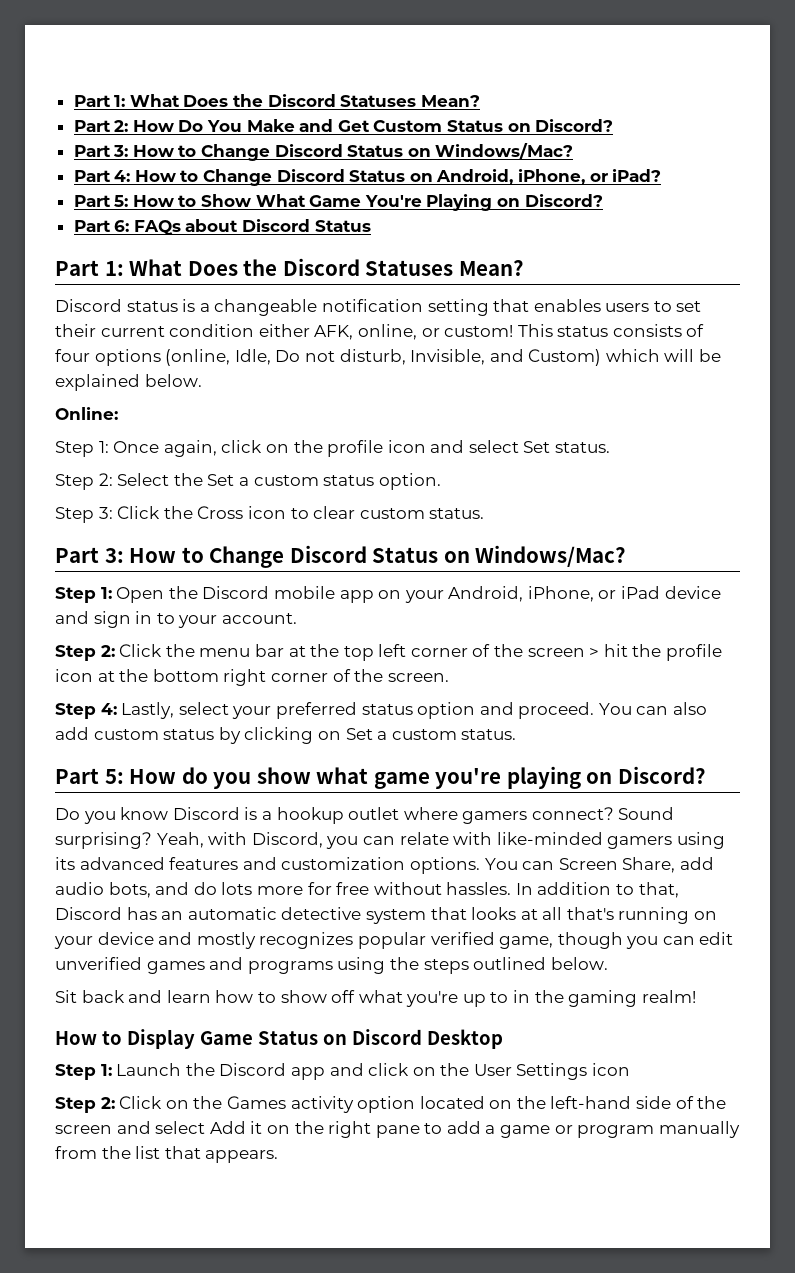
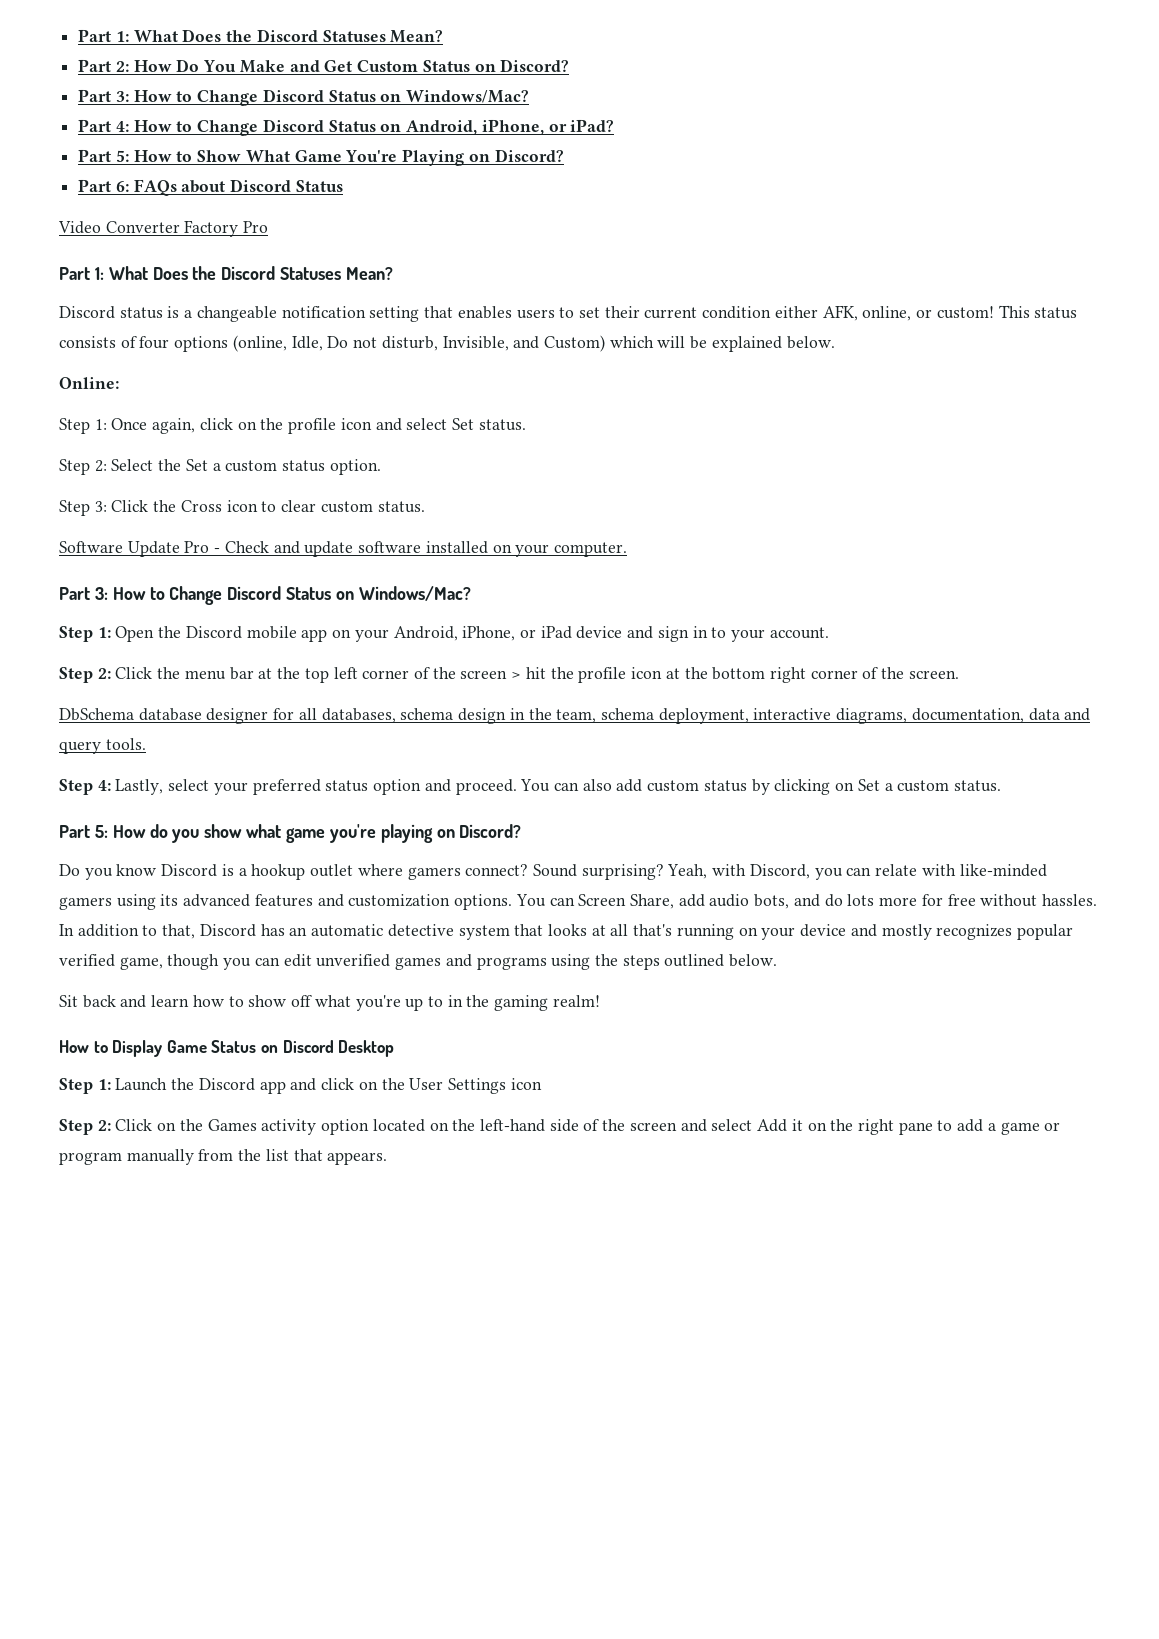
+ Video Converter Factory Pro
+ Software Update Pro - Check and update software installed on your computer.
+ DbSchema database designer for all databases, schema design in the team, schema deployment, interactive diagrams, documentation, data and query tools.

